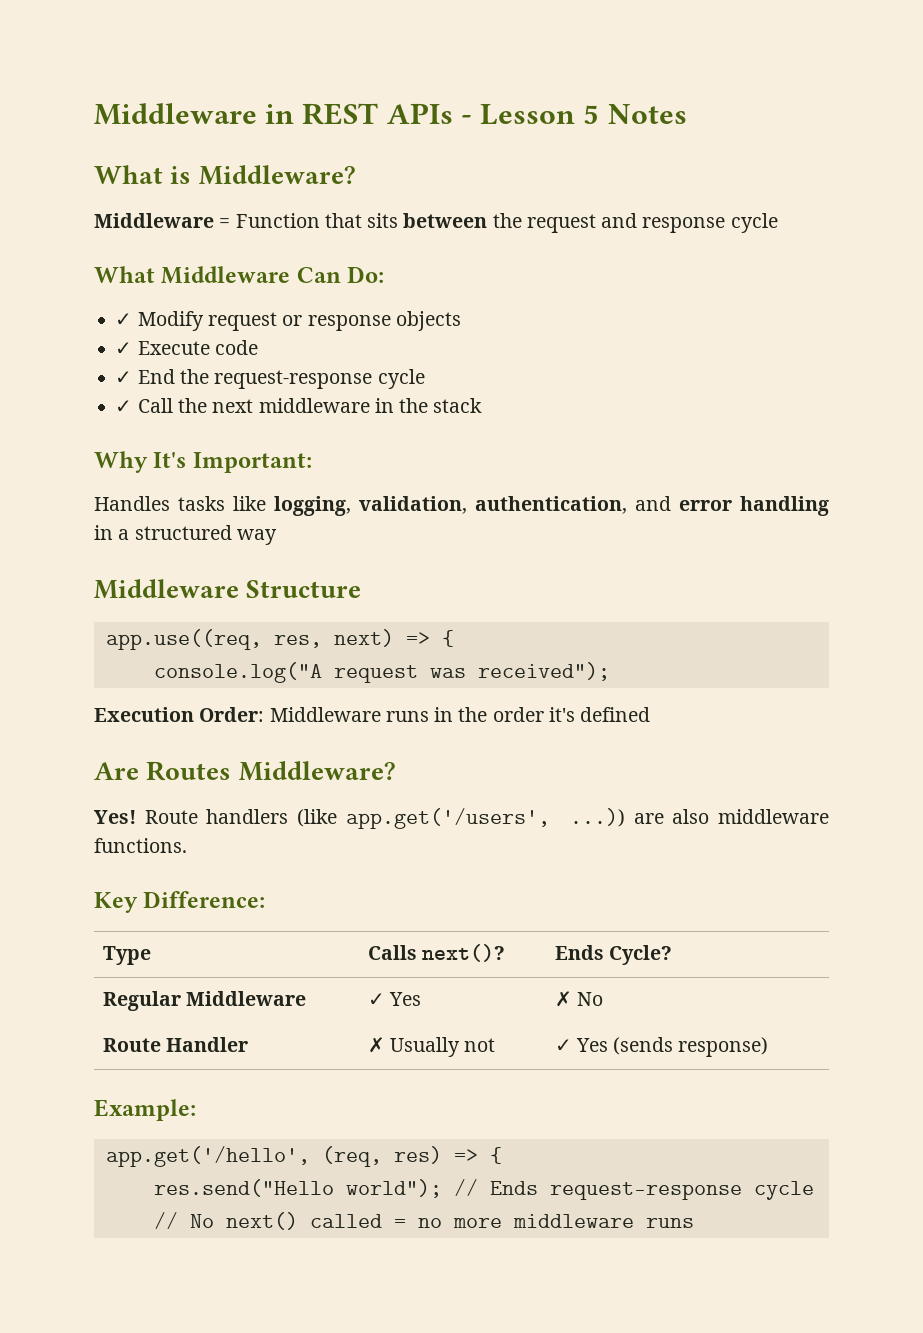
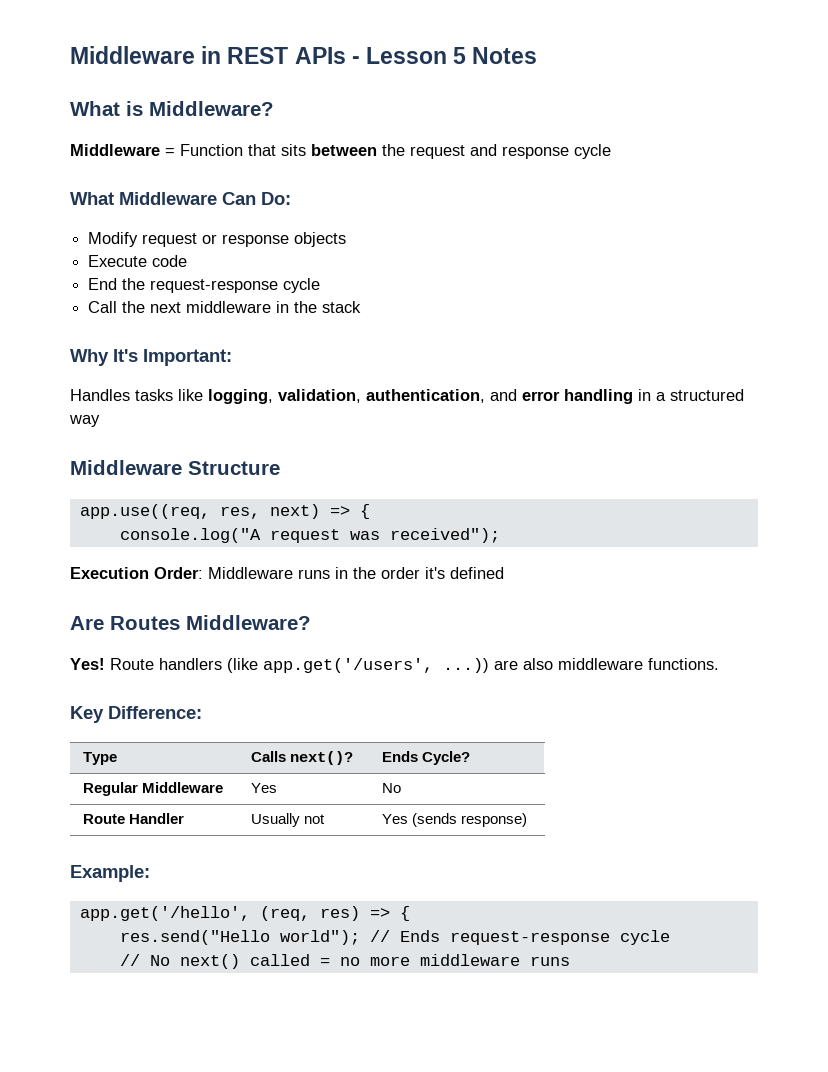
- ✓ Modify request or response objects
+ Modify request or response objects
- ✓ Execute code
+ Execute code
- ✓ End the request-response cycle
+ End the request-response cycle
- ✓ Call the next middleware in the stack
+ Call the next middleware in the stack
- Regular Middleware | ✓ Yes | ✗ No
+ Regular Middleware | Yes | No
- Route Handler | ✗ Usually not | ✓ Yes (sends response)
+ Route Handler | Usually not | Yes (sends response)

